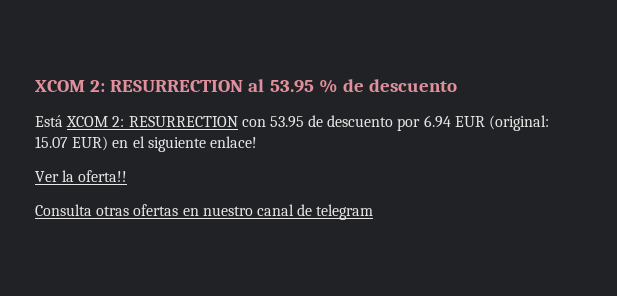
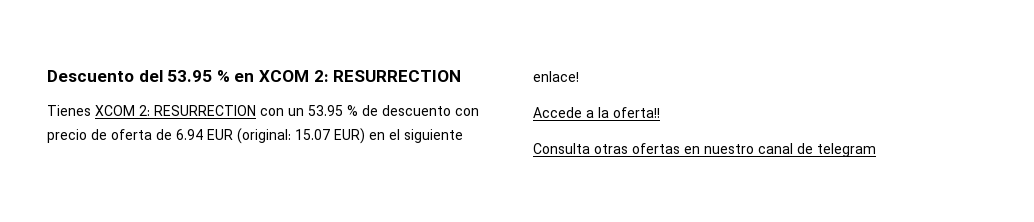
- XCOM 2: RESURRECTION al 53.95 % de descuento
- Está XCOM 2: RESURRECTION con 53.95 de descuento por 6.94 EUR (original: 15.07 EUR) en el siguiente enlace!
+ Descuento del 53.95 % en XCOM 2: RESURRECTION
+ Tienes XCOM 2: RESURRECTION con un 53.95 % de descuento con precio de oferta de 6.94 EUR (original: 15.07 EUR) en el siguiente enlace!
- Ver la oferta!!
+ Accede a la oferta!!

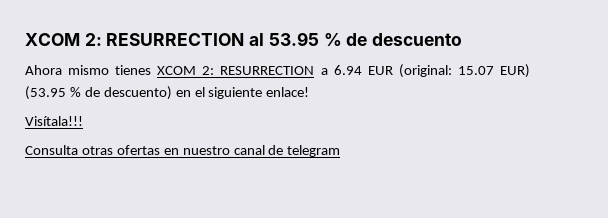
- Descuento del 53.95 % en XCOM 2: RESURRECTION
- Tienes XCOM 2: RESURRECTION con un 53.95 % de descuento con precio de oferta de 6.94 EUR (original: 15.07 EUR) en el siguiente enlace!
+ XCOM 2: RESURRECTION al 53.95 % de descuento
+ Ahora mismo tienes XCOM 2: RESURRECTION a 6.94 EUR (original: 15.07 EUR) (53.95 % de descuento) en el siguiente enlace!
- Accede a la oferta!!
+ Visítala!!!

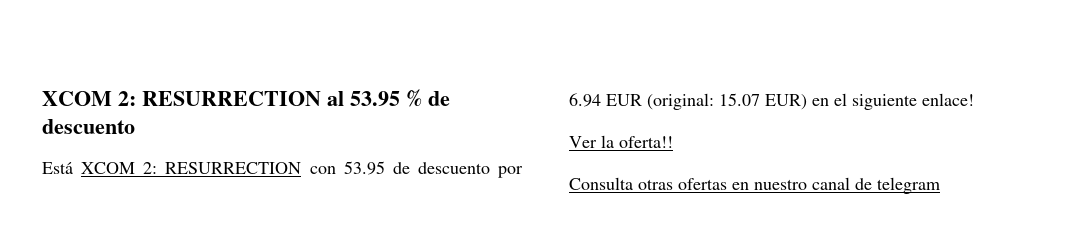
- Ahora mismo tienes XCOM 2: RESURRECTION a 6.94 EUR (original: 15.07 EUR) (53.95 % de descuento) en el siguiente enlace!
+ Está XCOM 2: RESURRECTION con 53.95 de descuento por 6.94 EUR (original: 15.07 EUR) en el siguiente enlace!
- Visítala!!!
+ Ver la oferta!!

